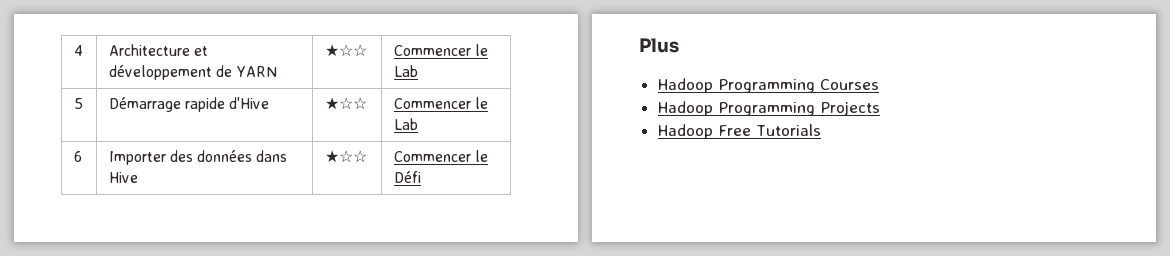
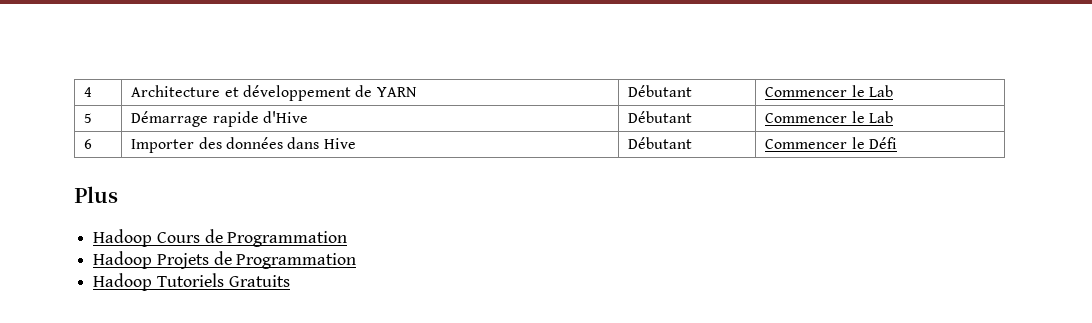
- 4 | Architecture et développement de YARN | ★☆☆ | Commencer le Lab
+ 4 | Architecture et développement de YARN | Débutant | Commencer le Lab
- 5 | Démarrage rapide d'Hive | ★☆☆ | Commencer le Lab
+ 5 | Démarrage rapide d'Hive | Débutant | Commencer le Lab
- 6 | Importer des données dans Hive | ★☆☆ | Commencer le Défi
+ 6 | Importer des données dans Hive | Débutant | Commencer le Défi
- Hadoop Programming Courses
- Hadoop Programming Projects
- Hadoop Free Tutorials
+ Hadoop Cours de Programmation
+ Hadoop Projets de Programmation
+ Hadoop Tutoriels Gratuits

